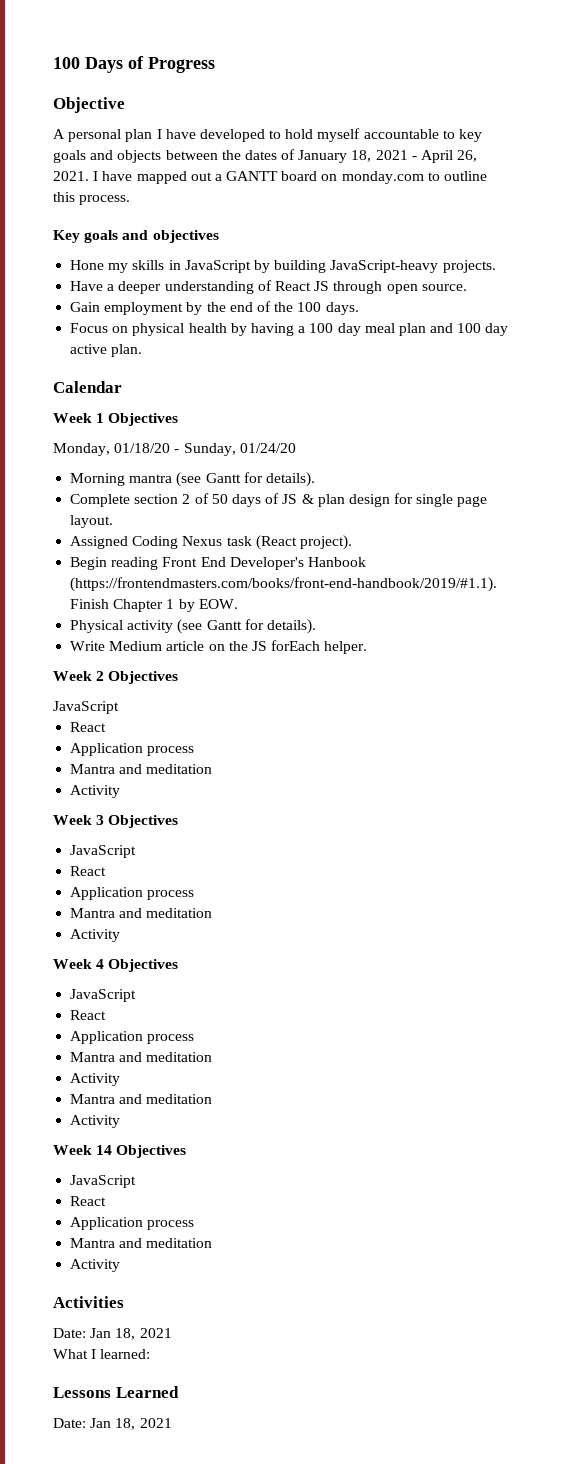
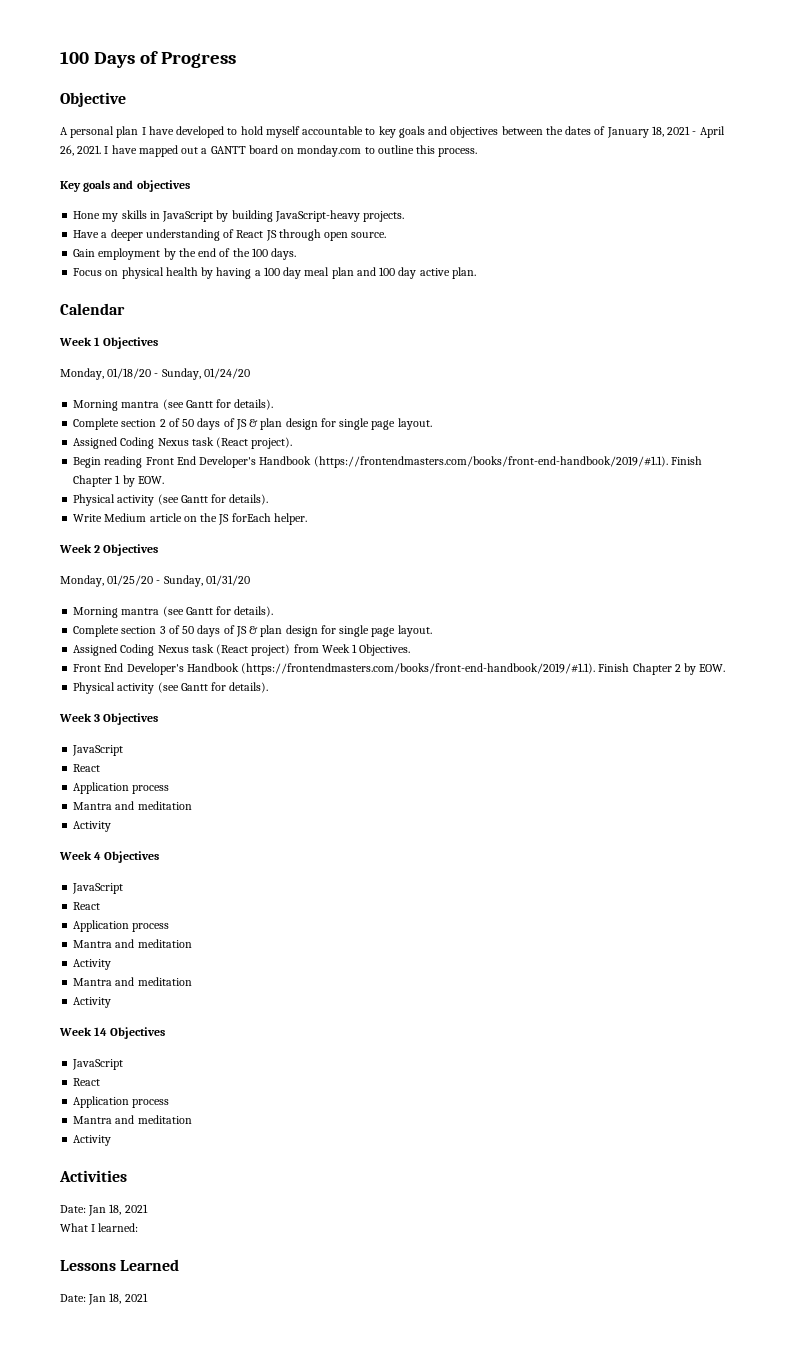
- A personal plan I have developed to hold myself accountable to key goals and objects between the dates of January 18, 2021 - April 26, 2021.
+ A personal plan I have developed to hold myself accountable to key goals and objectives between the dates of January 18, 2021 - April 26, 2021.
- Begin reading Front End Developer's Hanbook (https://frontendmasters.com/books/front-end-handbook/2019/#1.1). Finish Chapter 1 by EOW.
+ Begin reading Front End Developer's Handbook (https://frontendmasters.com/books/front-end-handbook/2019/#1.1). Finish Chapter 1 by EOW.
  Week 2 Objectives
- JavaScript
- React
- Application process
- Mantra and meditation
- Activity
+ Monday, 01/25/20 - Sunday, 01/31/20
+ Morning mantra (see Gantt for details).
+ Complete section 3 of 50 days of JS & plan design for single page layout.
+ Assigned Coding Nexus task (React project) from Week 1 Objectives.
+ Front End Developer's Handbook (https://frontendmasters.com/books/front-end-handbook/2019/#1.1). Finish Chapter 2 by EOW.
+ Physical activity (see Gantt for details).

